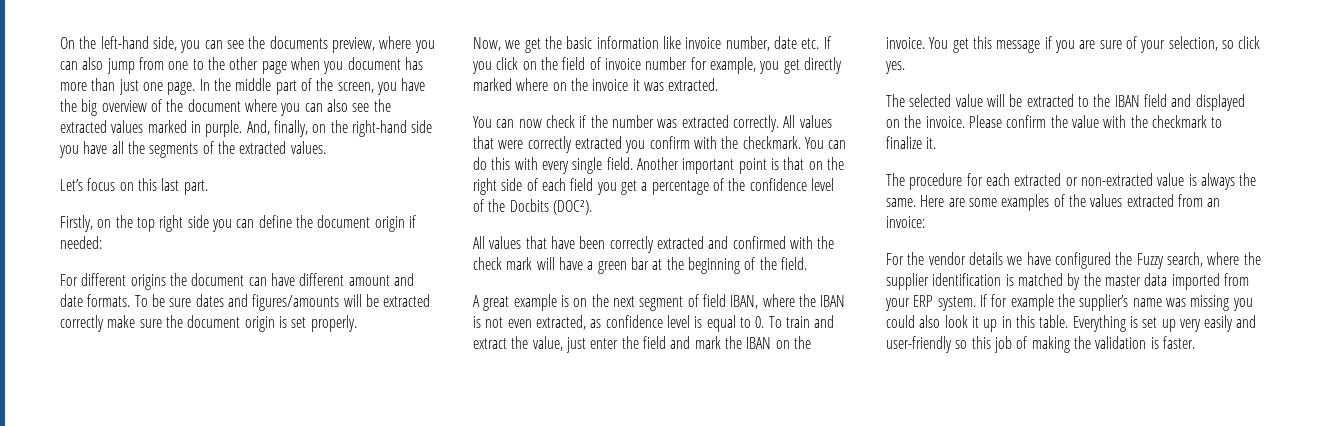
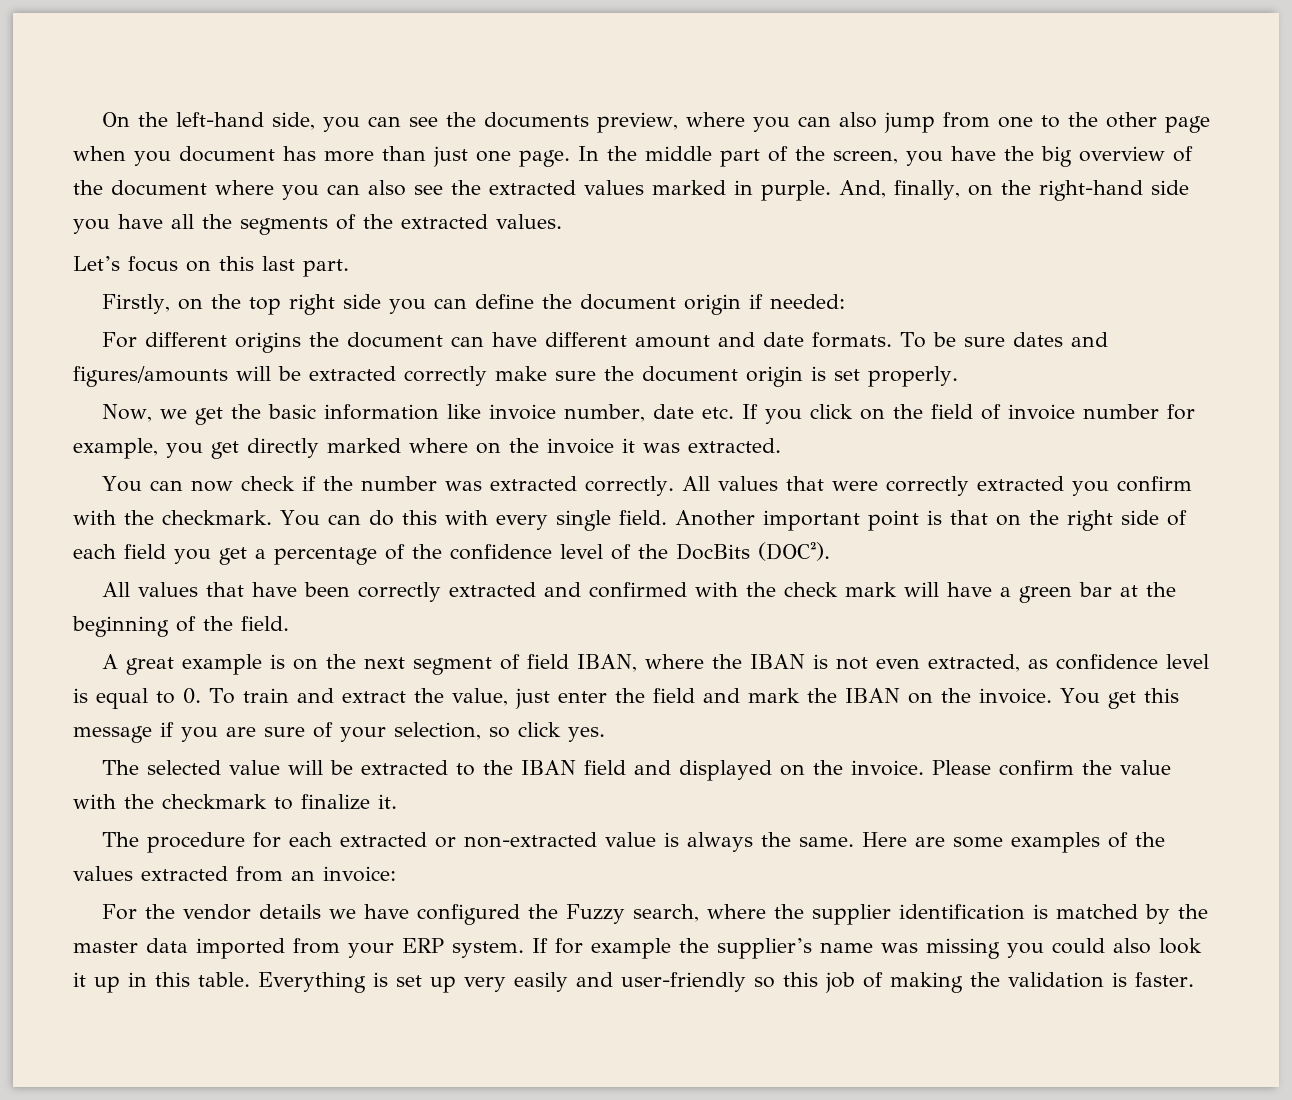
- Another important point is that on the right side of each field you get a percentage of the confidence level of the Docbits (DOC²).
+ Another important point is that on the right side of each field you get a percentage of the confidence level of the DocBits (DOC²).

